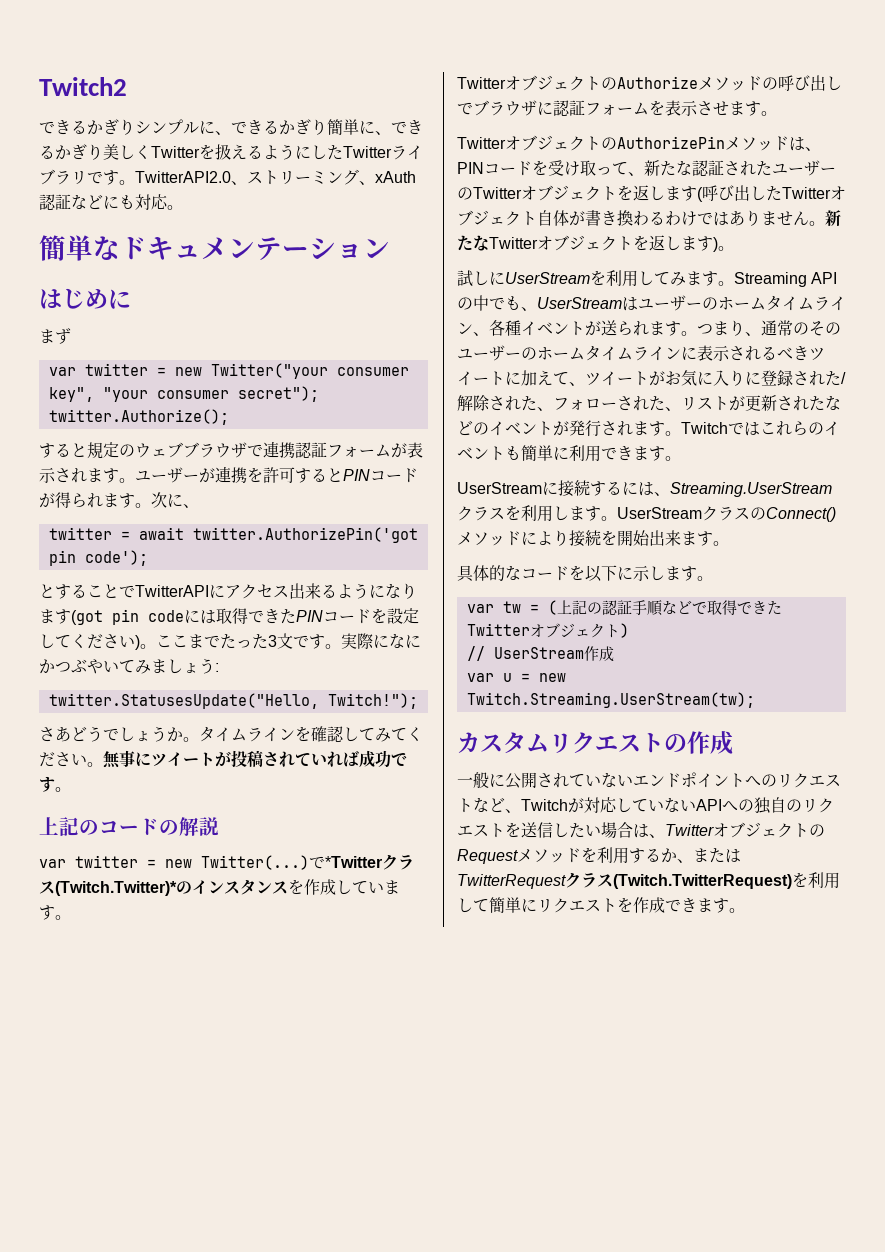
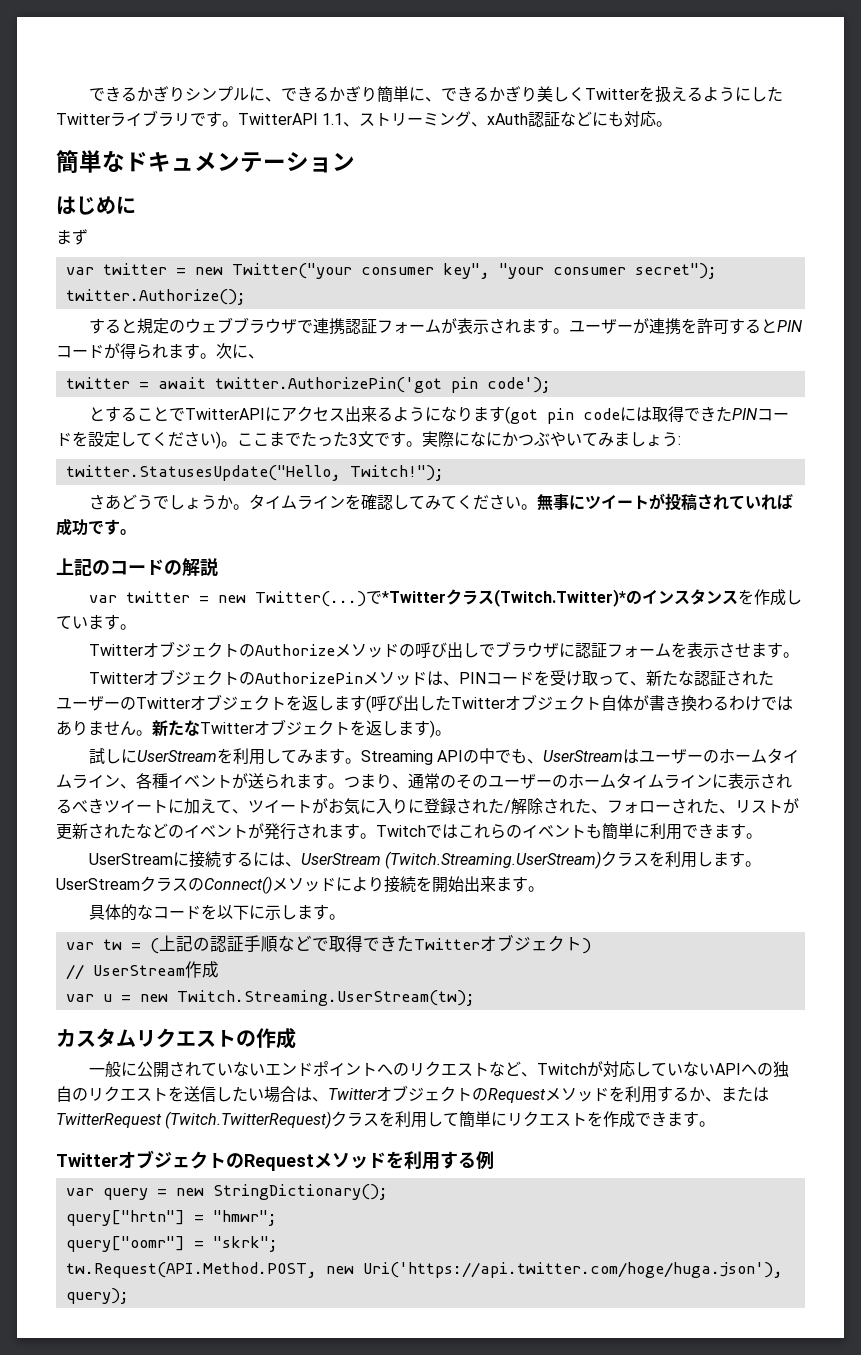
- Twitch2
- TwitterAPI2.0、ストリーミング、xAuth認証などにも対応。
+ TwitterAPI 1.1、ストリーミング、xAuth認証などにも対応。
- UserStreamに接続するには、Streaming.UserStreamクラスを利用します。
+ UserStreamに接続するには、UserStream (Twitch.Streaming.UserStream)クラスを利用します。
- 一般に公開されていないエンドポイントへのリクエストなど、Twitchが対応していないAPIへの独自のリクエストを送信したい場合は、TwitterオブジェクトのRequestメソッドを利用するか、またはTwitterRequestクラス(Twitch.TwitterRequest)を利用して簡単にリクエストを作成できます。
+ 一般に公開されていないエンドポイントへのリクエストなど、Twitchが対応していないAPIへの独自のリクエストを送信したい場合は、TwitterオブジェクトのRequestメソッドを利用するか、またはTwitterRequest (Twitch.TwitterRequest)クラスを利用して簡単にリクエストを作成できます。
+ TwitterオブジェクトのRequestメソッドを利用する例
+ var query = new StringDictionary();
+ query["hrtn"] = "hmwr";
+ query["oomr"] = "skrk";
+ tw.Request(API.Method.POST, new Uri('https://api.twitter.com/hoge/huga.json'), query);

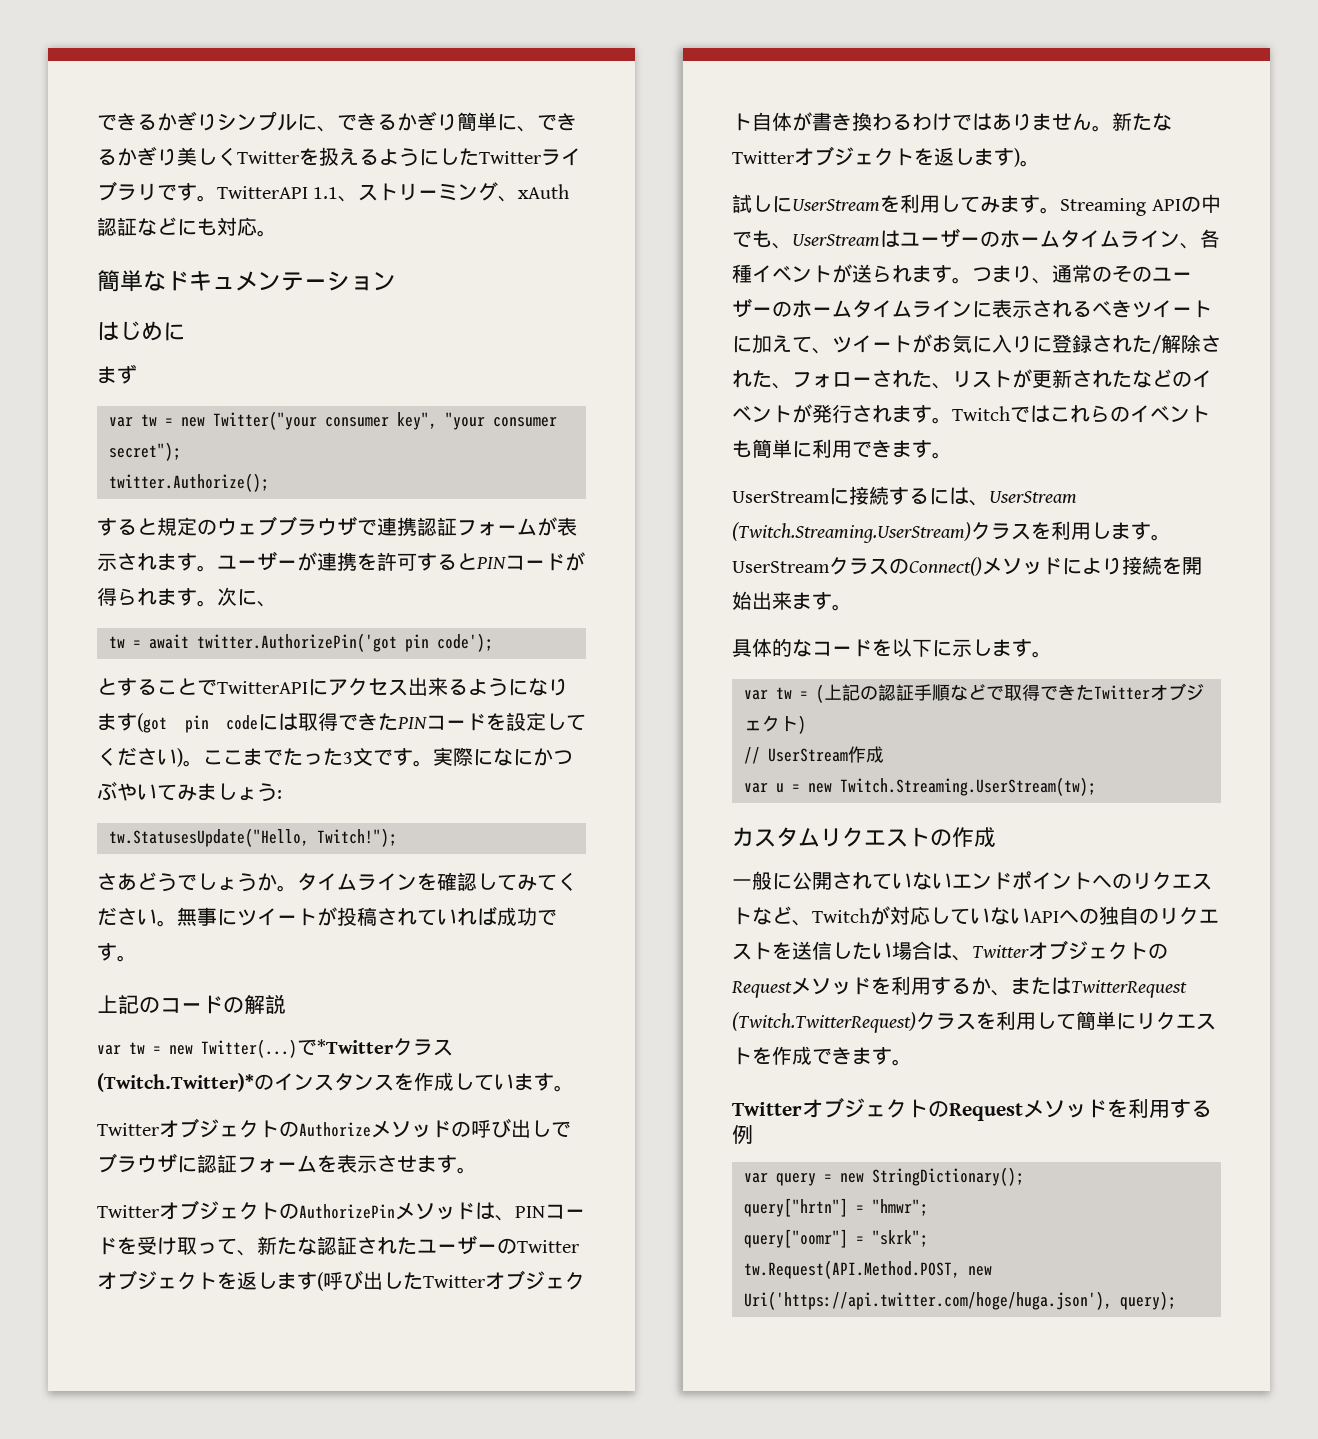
- var twitter = new Twitter("your consumer key", "your consumer secret");
+ var tw = new Twitter("your consumer key", "your consumer secret");
- twitter = await twitter.AuthorizePin('got pin code');
+ tw = await twitter.AuthorizePin('got pin code');
- twitter.StatusesUpdate("Hello, Twitch!");
+ tw.StatusesUpdate("Hello, Twitch!");
- var twitter = new Twitter(...)
+ var tw = new Twitter(...)

